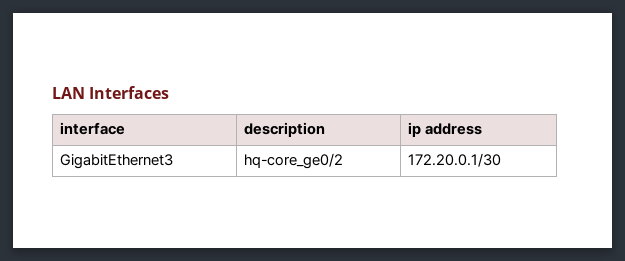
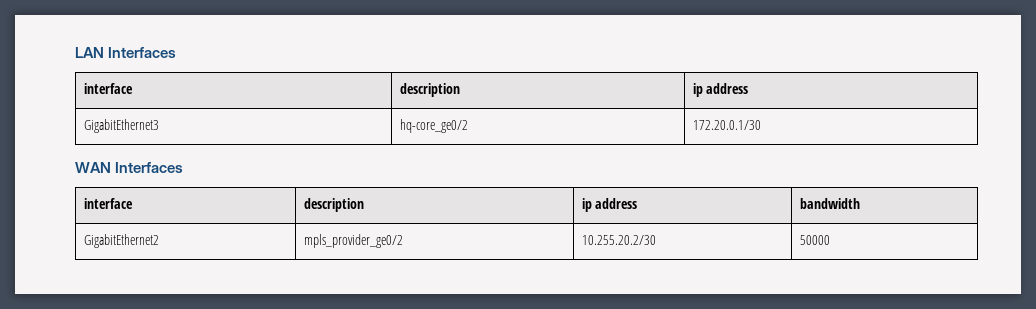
+ WAN Interfaces
+ interface | description | ip address | bandwidth
+ GigabitEthernet2 | mpls_provider_ge0/2 | 10.255.20.2/30 | 50000

